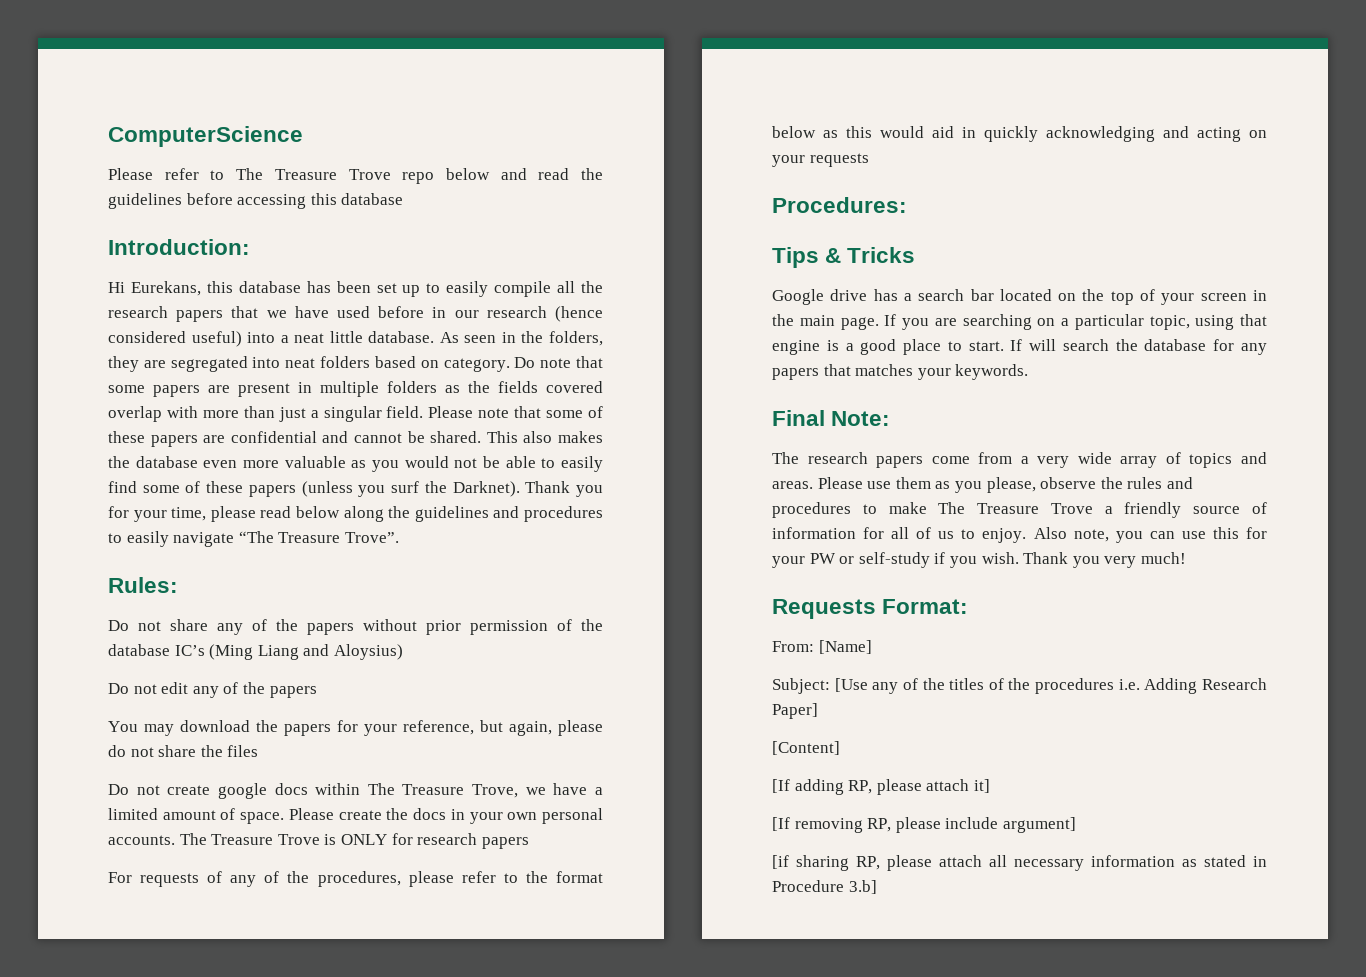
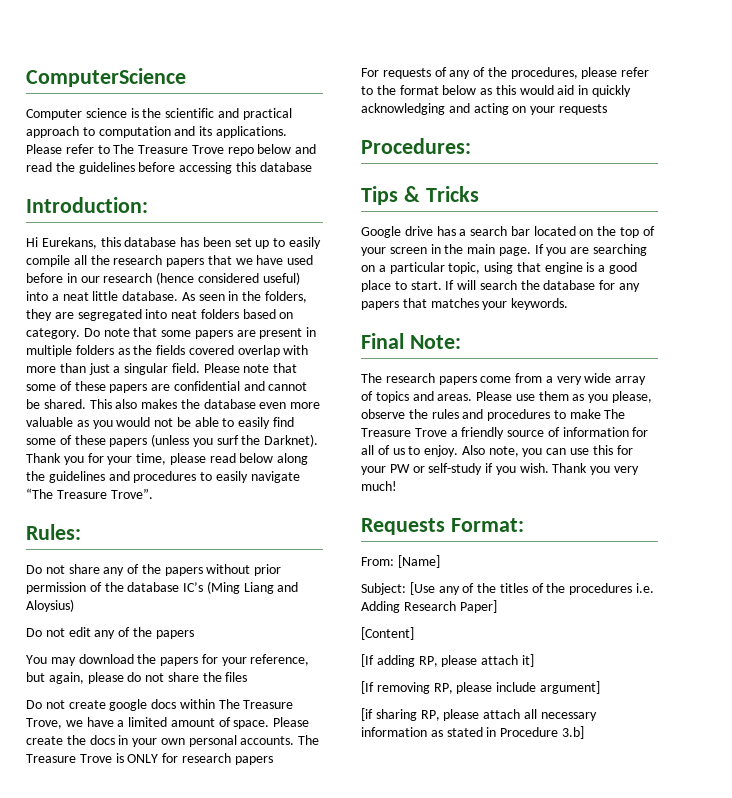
+ Computer science is the scientific and practical approach to computation and its applications.

